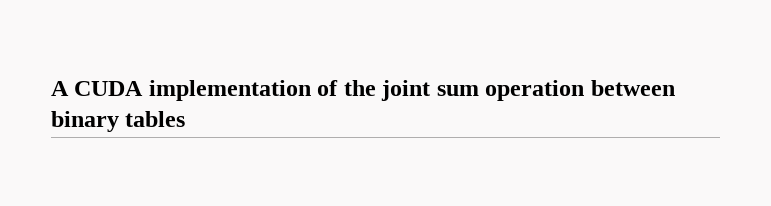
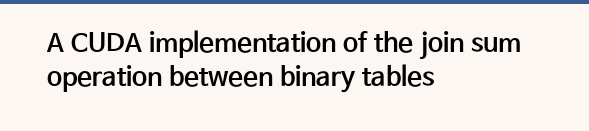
- A CUDA implementation of the joint sum operation between binary tables
+ A CUDA implementation of the join sum operation between binary tables

